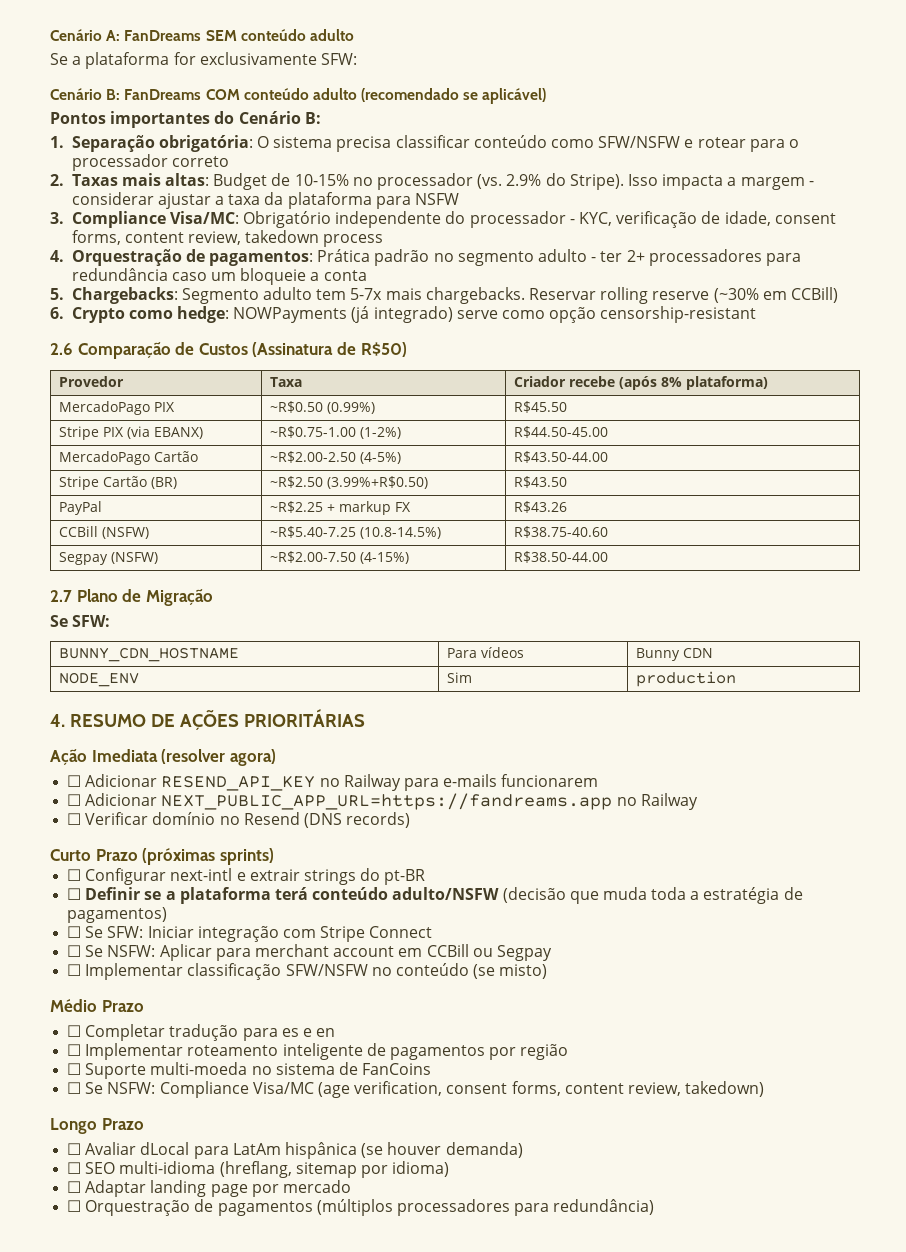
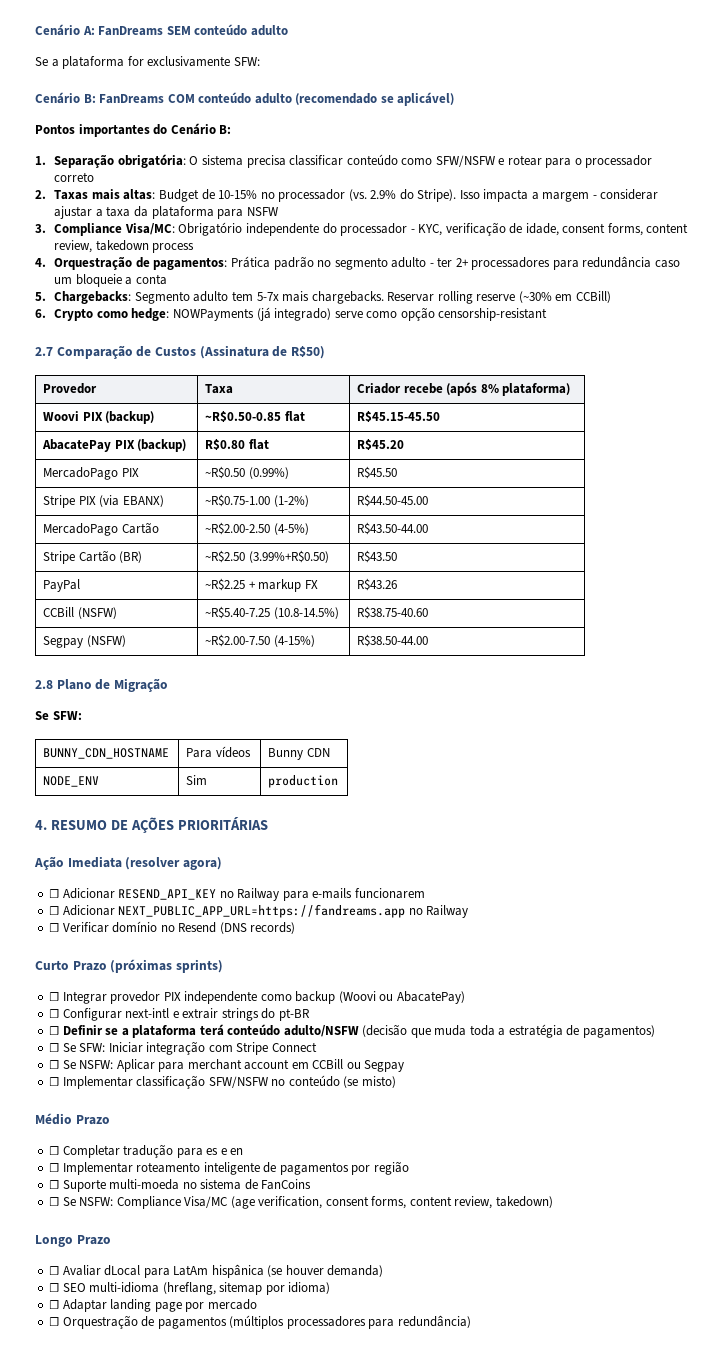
- 2.6 Comparação de Custos (Assinatura de R$50)
+ 2.7 Comparação de Custos (Assinatura de R$50)
+ Woovi PIX (backup) | ~R$0.50-0.85 flat | R$45.15-45.50
+ AbacatePay PIX (backup) | R$0.80 flat | R$45.20
- 2.7 Plano de Migração
+ 2.8 Plano de Migração
+ ☐ Integrar provedor PIX independente como backup (Woovi ou AbacatePay)

